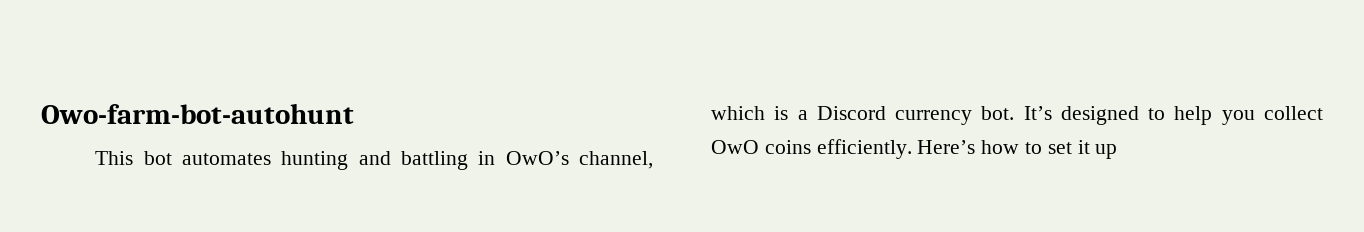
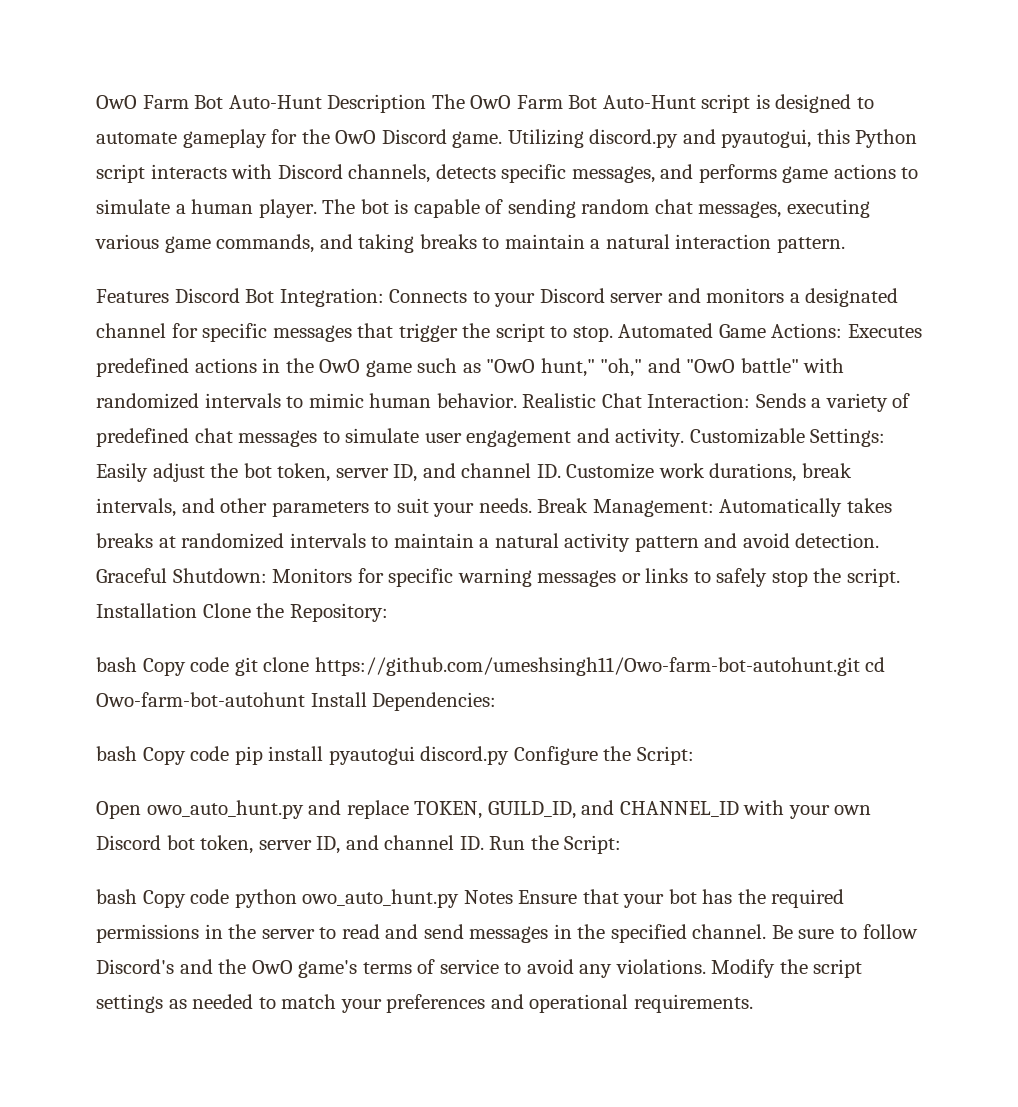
- Owo-farm-bot-autohunt
- This bot automates hunting and battling in OwO’s channel, which is a Discord currency bot. It’s designed to help you collect OwO coins efficiently. Here’s how to set it up
+ OwO Farm Bot Auto-Hunt Description The OwO Farm Bot Auto-Hunt script is designed to automate gameplay for the OwO Discord game. Utilizing discord.py and pyautogui, this Python script interacts with Discord channels, detects specific messages, and performs game actions to simulate a human player. The bot is capable of sending random chat messages, executing various game commands, and taking breaks to maintain a natural interaction pattern.
+ Features Discord Bot Integration: Connects to your Discord server and monitors a designated channel for specific messages that trigger the script to stop. Automated Game Actions: Executes predefined actions in the OwO game such as "OwO hunt," "oh," and "OwO battle" with randomized intervals to mimic human behavior. Realistic Chat Interaction: Sends a variety of predefined chat messages to simulate user engagement and activity. Customizable Settings: Easily adjust the bot token, server ID, and channel ID. Customize work durations, break intervals, and other parameters to suit your needs. Break Management: Automatically takes breaks at randomized intervals to maintain a natural activity pattern and avoid detection. Graceful Shutdown: Monitors for specific warning messages or links to safely stop the script. Installation Clone the Repository:
+ bash Copy code git clone https://github.com/umeshsingh11/Owo-farm-bot-autohunt.git cd Owo-farm-bot-autohunt Install Dependencies:
+ bash Copy code pip install pyautogui discord.py Configure the Script:
+ Open owo_auto_hunt.py and replace TOKEN, GUILD_ID, and CHANNEL_ID with your own Discord bot token, server ID, and channel ID. Run the Script:
+ bash Copy code python owo_auto_hunt.py Notes Ensure that your bot has the required permissions in the server to read and send messages in the specified channel. Be sure to follow Discord's and the OwO game's terms of service to avoid any violations. Modify the script settings as needed to match your preferences and operational requirements.

